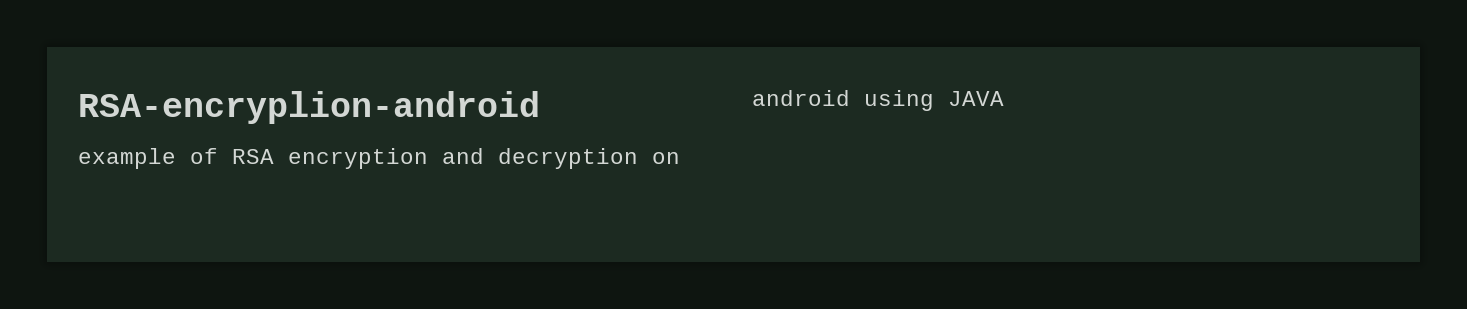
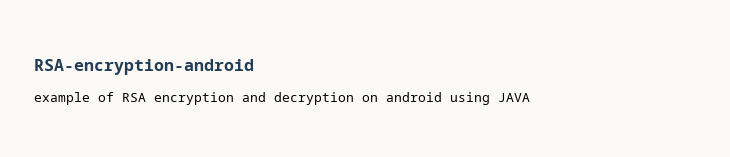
- RSA-encryplion-android
+ RSA-encryption-android

